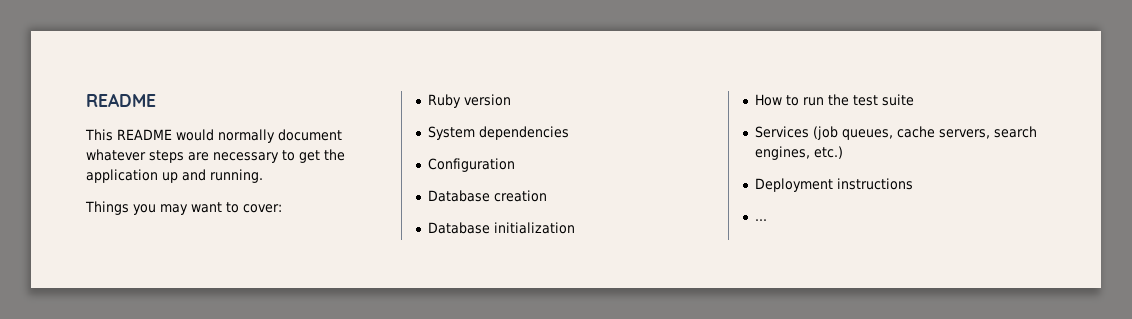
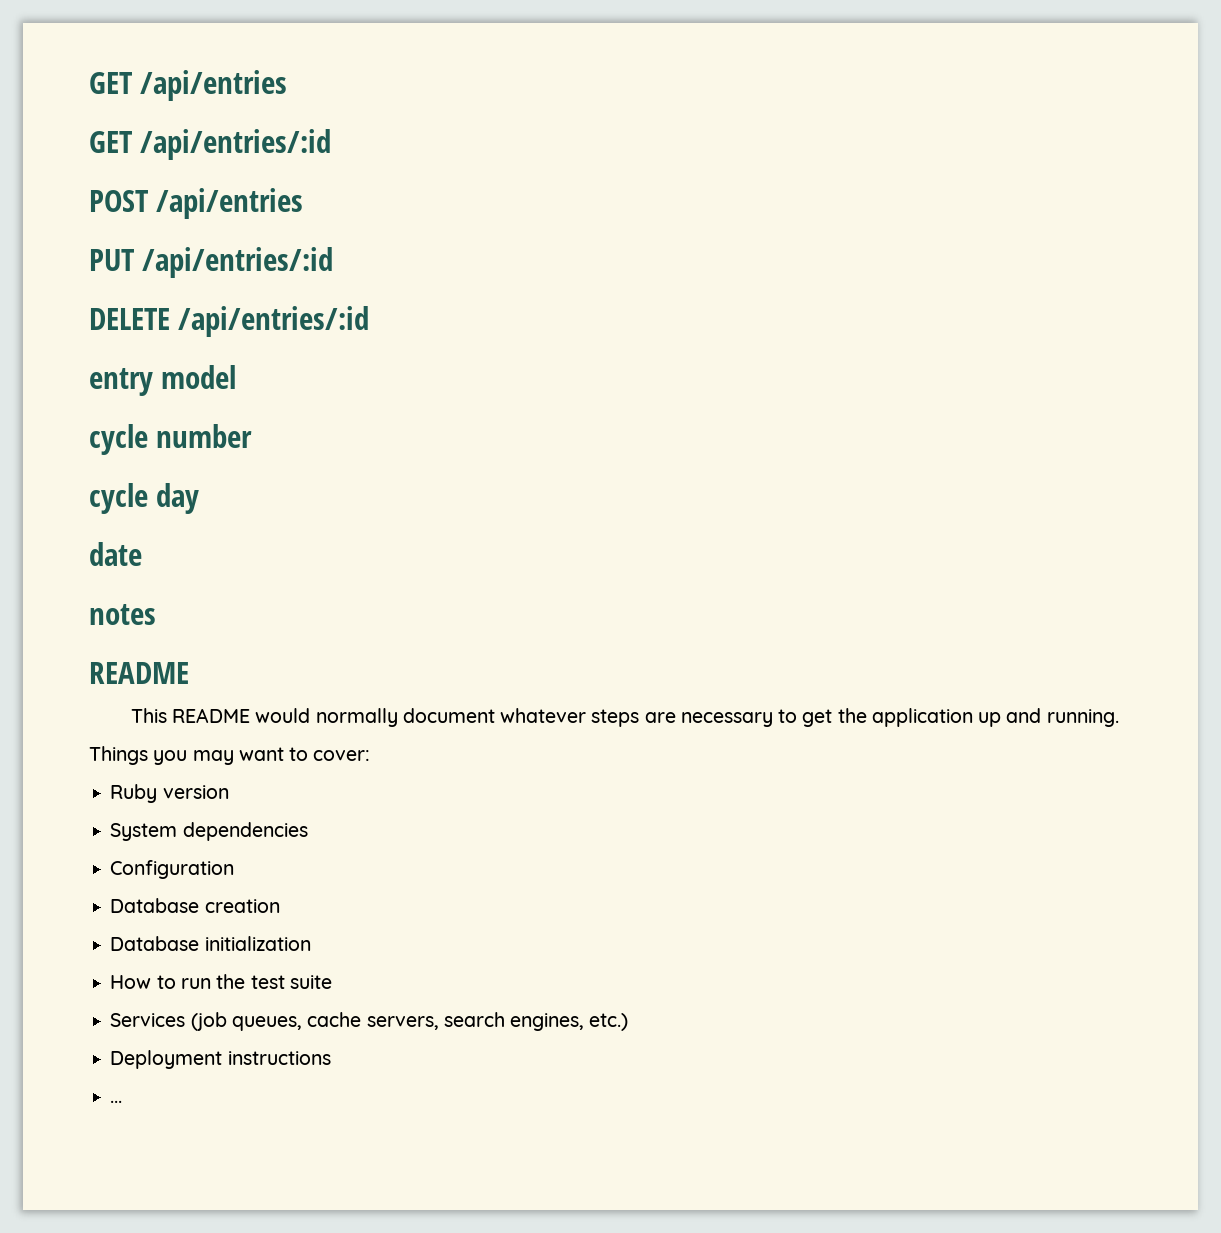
+ GET /api/entries
+ GET /api/entries/:id
+ POST /api/entries
+ PUT /api/entries/:id
+ DELETE /api/entries/:id
+ entry model
+ cycle number
+ cycle day
+ date
+ notes

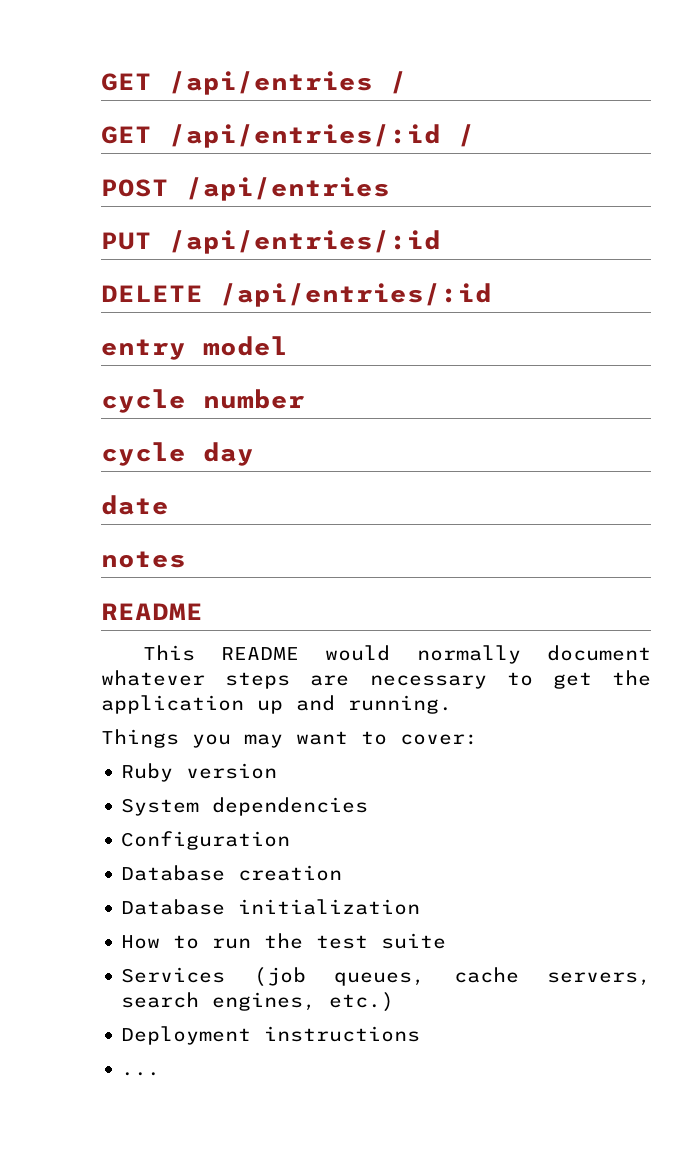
- GET /api/entries
+ GET /api/entries /
- GET /api/entries/:id
+ GET /api/entries/:id /

